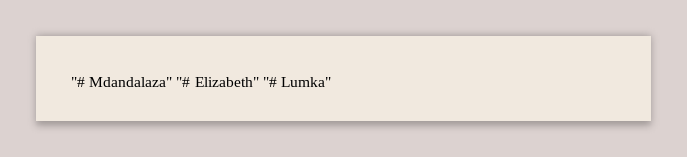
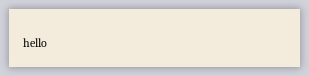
- "# Mdandalaza" "# Elizabeth" "# Lumka"
+ hello

